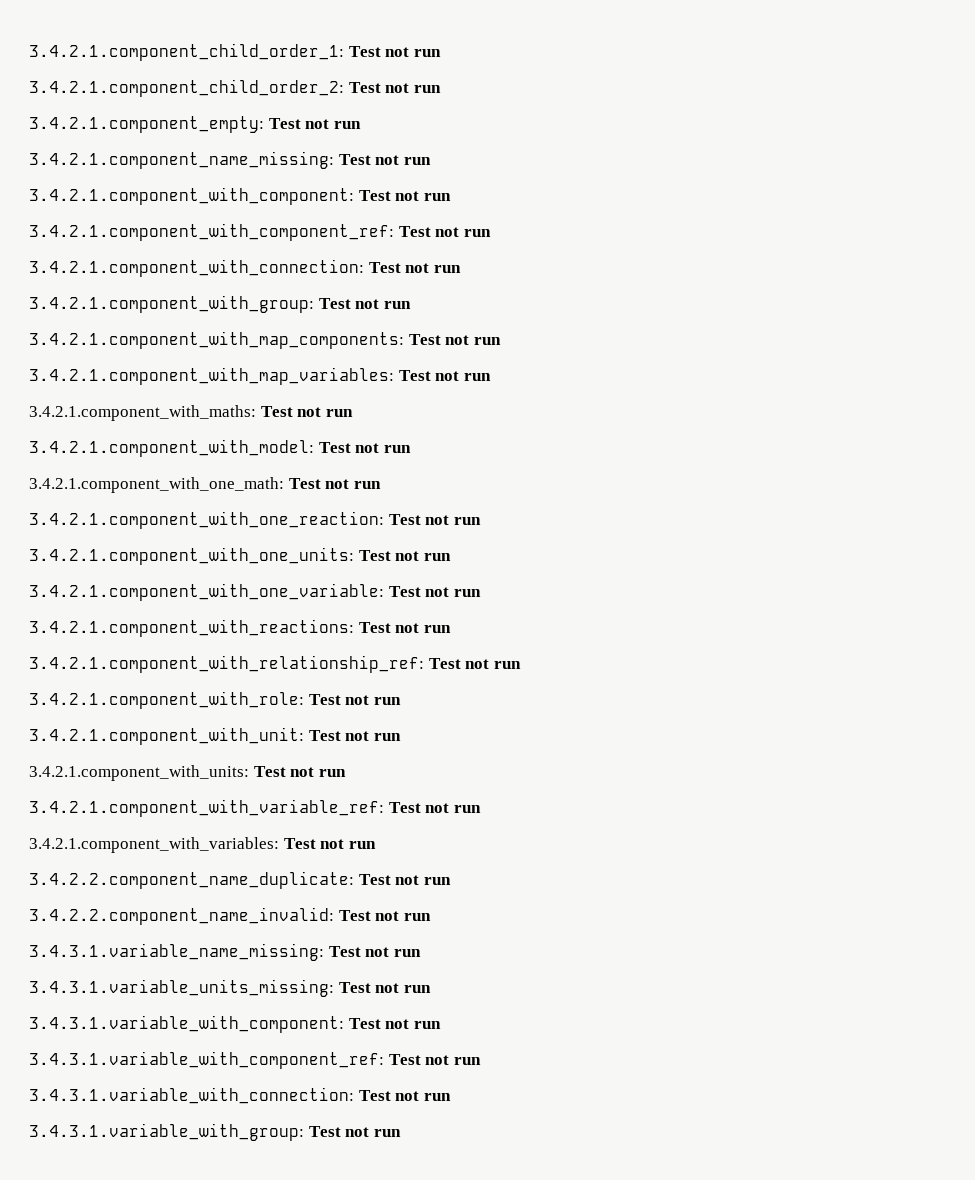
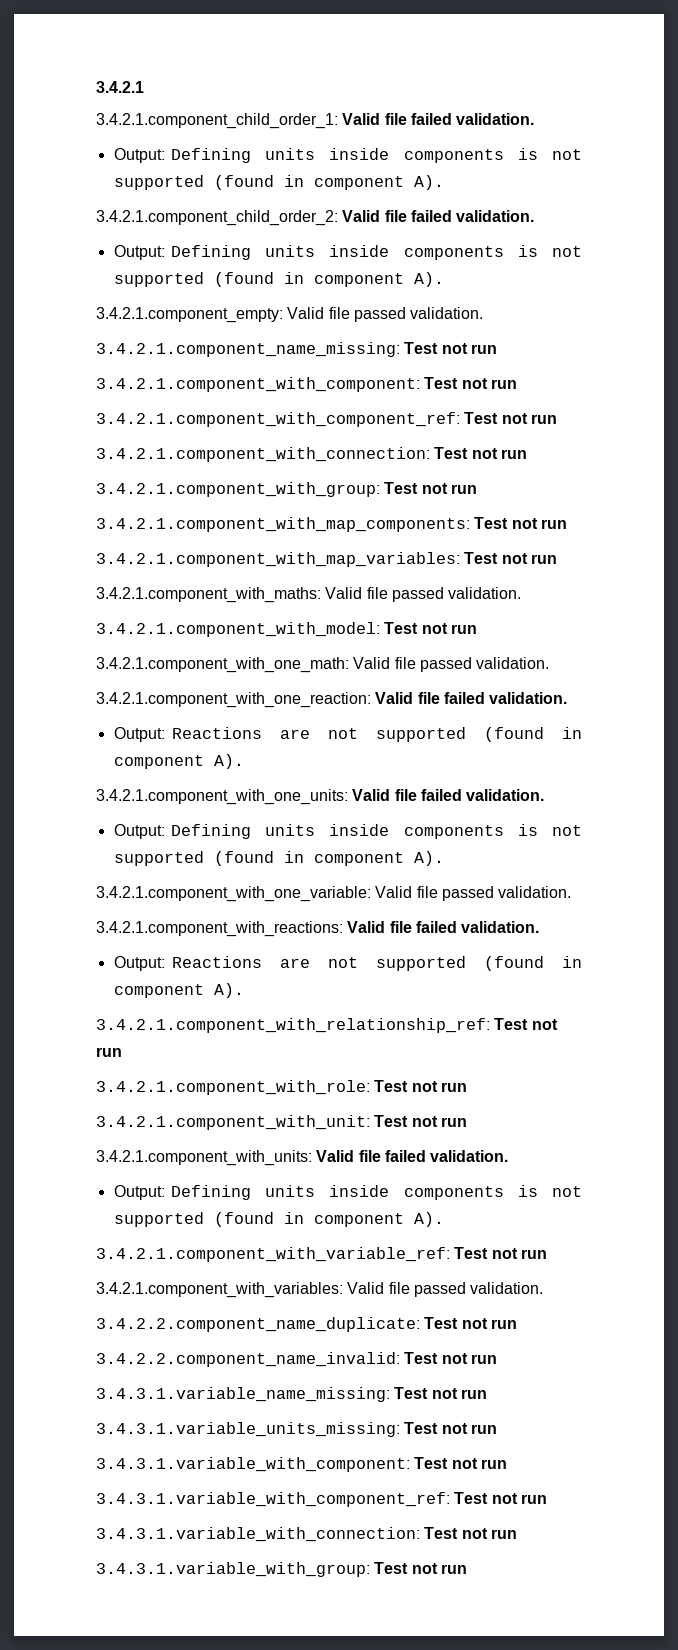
- 3.4.2.1.component_child_order_1: Test not run
- 3.4.2.1.component_child_order_2: Test not run
- 3.4.2.1.component_empty: Test not run
+ 3.4.2.1
+ 3.4.2.1.component_child_order_1: Valid file failed validation.
+ Output: Defining units inside components is not supported (found in component A).
+ 3.4.2.1.component_child_order_2: Valid file failed validation.
+ Output: Defining units inside components is not supported (found in component A).
+ 3.4.2.1.component_empty: Valid file passed validation.
- 3.4.2.1.component_with_maths: Test not run
+ 3.4.2.1.component_with_maths: Valid file passed validation.
- 3.4.2.1.component_with_one_math: Test not run
- 3.4.2.1.component_with_one_reaction: Test not run
- 3.4.2.1.component_with_one_units: Test not run
- 3.4.2.1.component_with_one_variable: Test not run
- 3.4.2.1.component_with_reactions: Test not run
+ 3.4.2.1.component_with_one_math: Valid file passed validation.
+ 3.4.2.1.component_with_one_reaction: Valid file failed validation.
+ Output: Reactions are not supported (found in component A).
+ 3.4.2.1.component_with_one_units: Valid file failed validation.
+ Output: Defining units inside components is not supported (found in component A).
+ 3.4.2.1.component_with_one_variable: Valid file passed validation.
+ 3.4.2.1.component_with_reactions: Valid file failed validation.
+ Output: Reactions are not supported (found in component A).
- 3.4.2.1.component_with_units: Test not run
+ 3.4.2.1.component_with_units: Valid file failed validation.
+ Output: Defining units inside components is not supported (found in component A).
- 3.4.2.1.component_with_variables: Test not run
+ 3.4.2.1.component_with_variables: Valid file passed validation.

